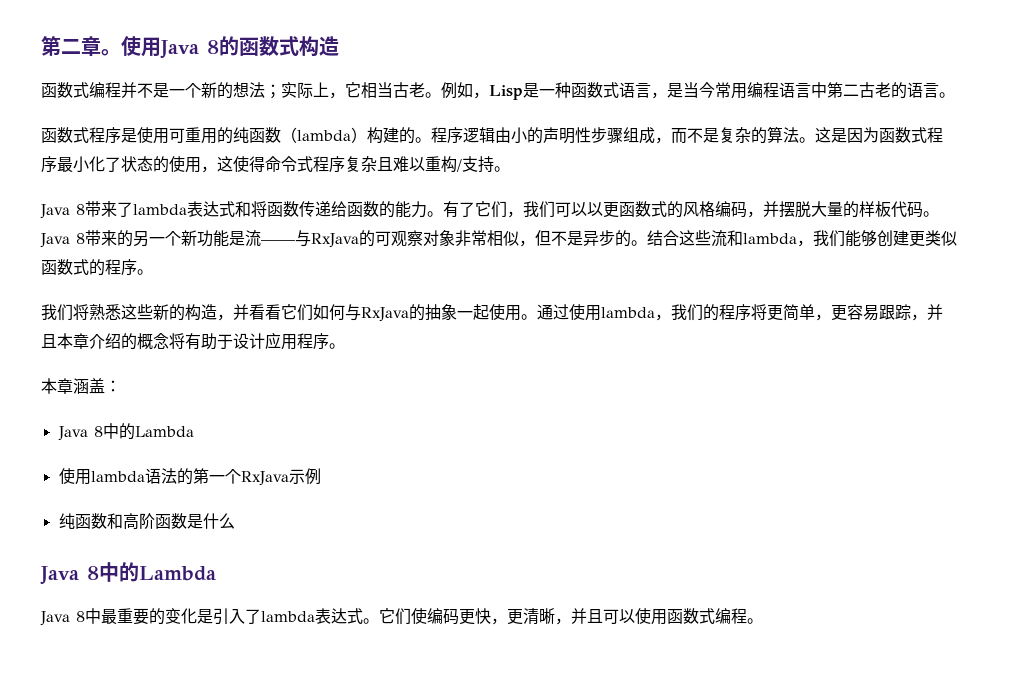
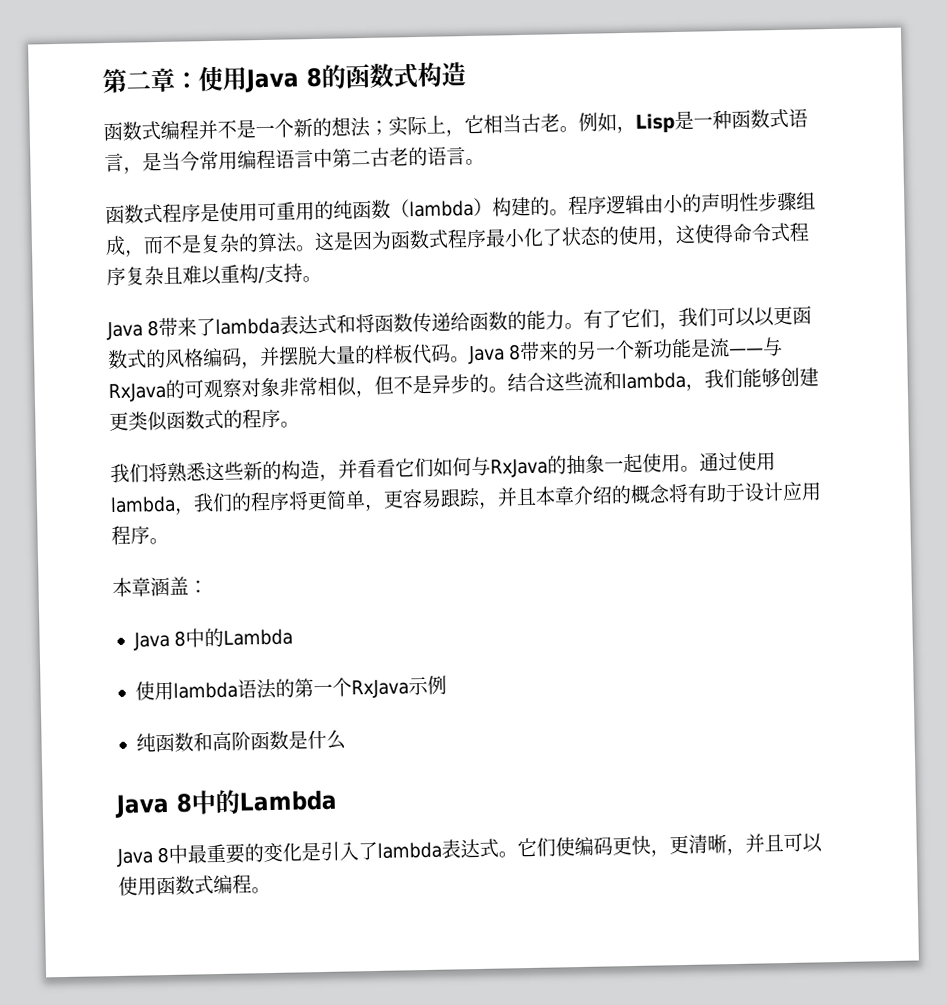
- 第二章。使用Java 8的函数式构造
+ 第二章：使用Java 8的函数式构造

